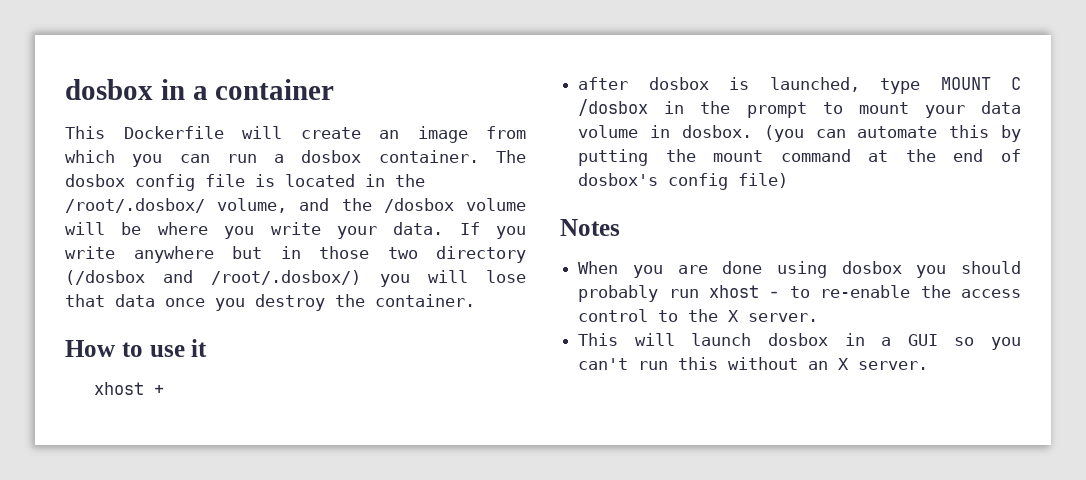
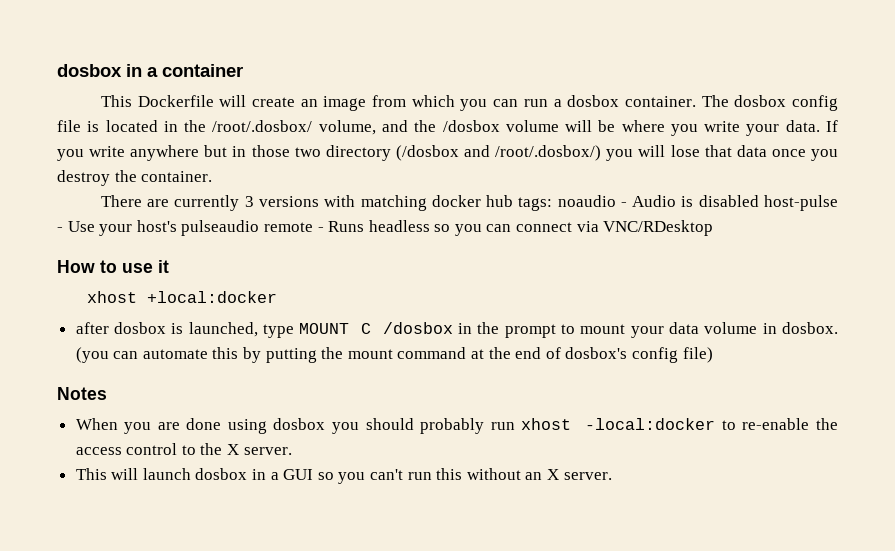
+ There are currently 3 versions with matching docker hub tags: noaudio - Audio is disabled host-pulse - Use your host's pulseaudio remote - Runs headless so you can connect via VNC/RDesktop
- xhost +
+ xhost +local:docker
- When you are done using dosbox you should probably run xhost - to re-enable the access control to the X server.
+ When you are done using dosbox you should probably run xhost -local:docker to re-enable the access control to the X server.

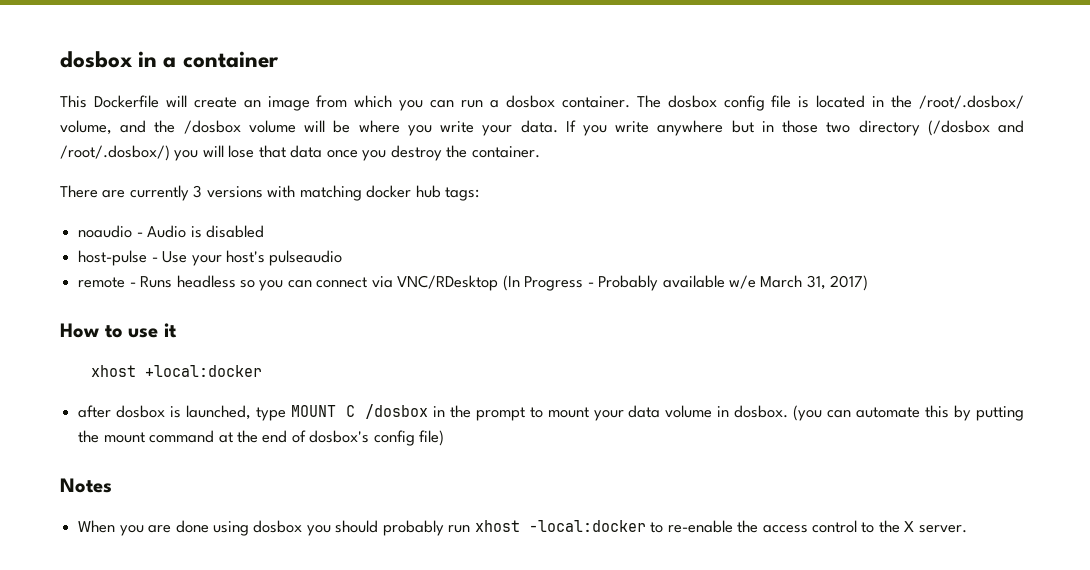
- There are currently 3 versions with matching docker hub tags: noaudio - Audio is disabled host-pulse - Use your host's pulseaudio remote - Runs headless so you can connect via VNC/RDesktop
+ There are currently 3 versions with matching docker hub tags:
+ noaudio - Audio is disabled
+ host-pulse - Use your host's pulseaudio
+ remote - Runs headless so you can connect via VNC/RDesktop (In Progress - Probably available w/e March 31, 2017)
- This will launch dosbox in a GUI so you can't run this without an X server.

